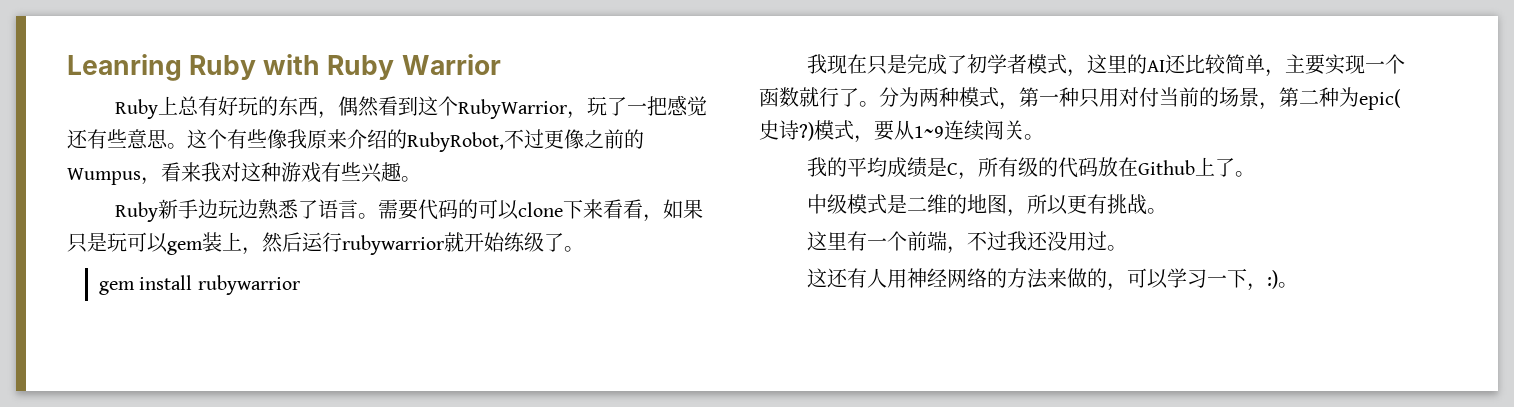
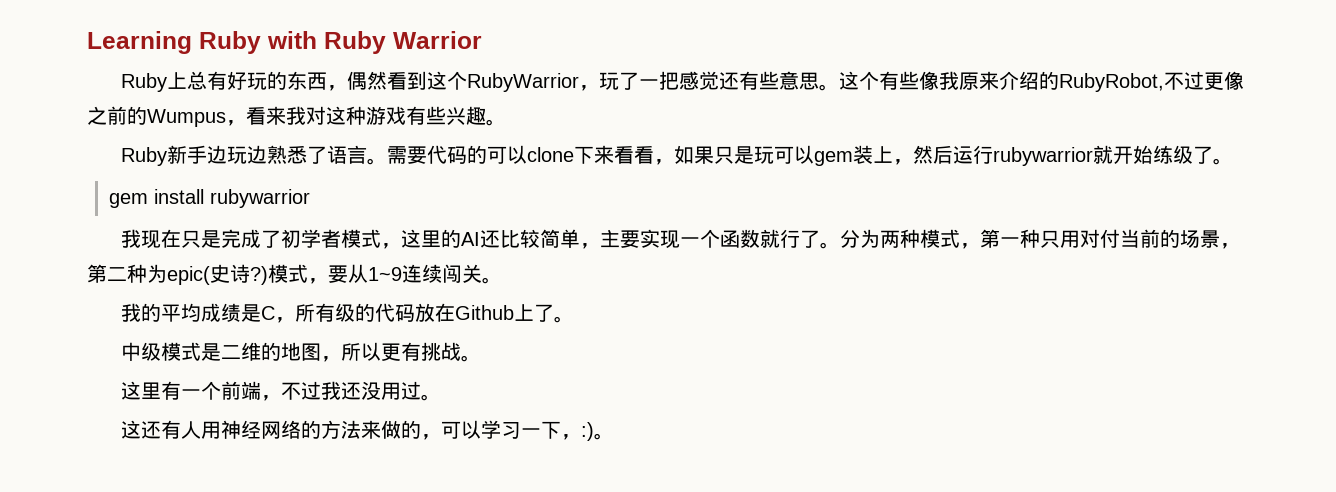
- Leanring Ruby with Ruby Warrior
+ Learning Ruby with Ruby Warrior

